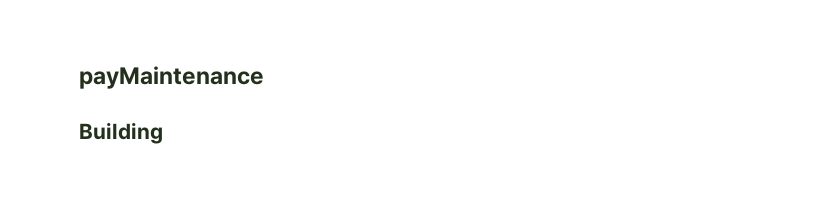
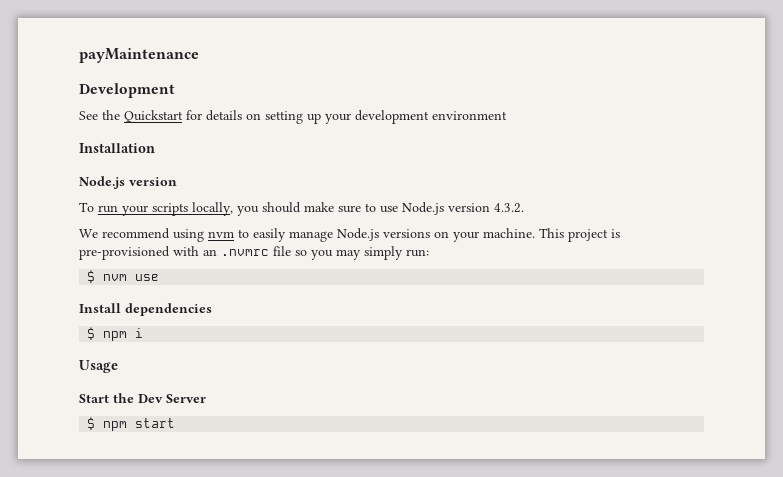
- Building
+ Development
+ See the Quickstart for details on setting up your development environment
+ Installation
+ Node.js version
+ To run your scripts locally, you should make sure to use Node.js version 4.3.2.
+ We recommend using nvm to easily manage Node.js versions on your machine. This project is pre-provisioned with an .nvmrc file so you may simply run:
+ $ nvm use
+ Install dependencies
+ $ npm i
+ Usage
+ Start the Dev Server
+ $ npm start

